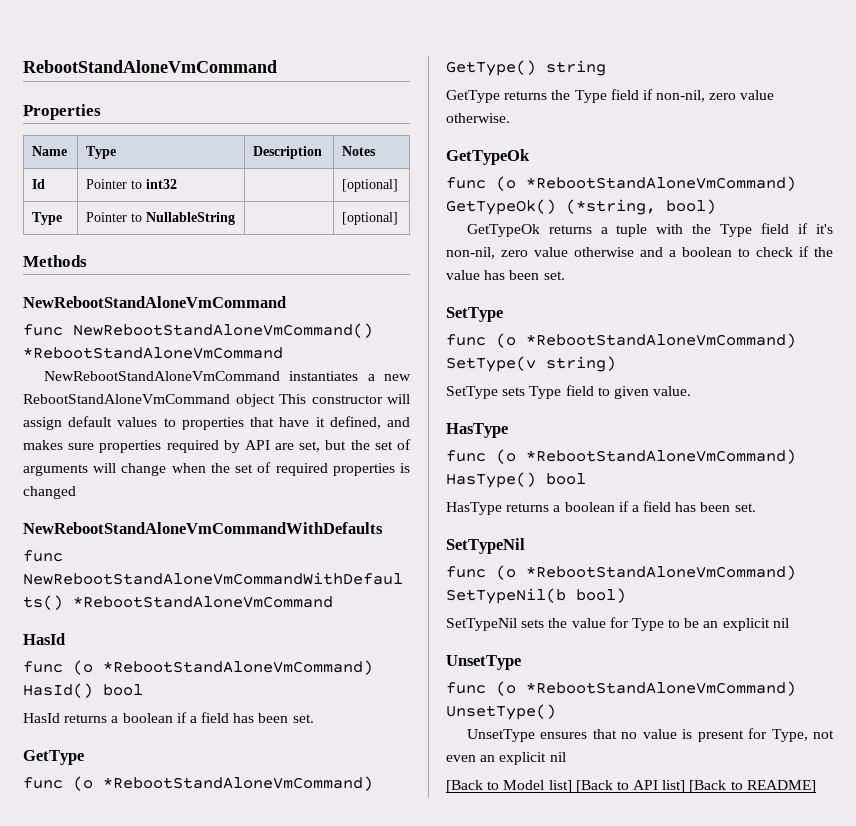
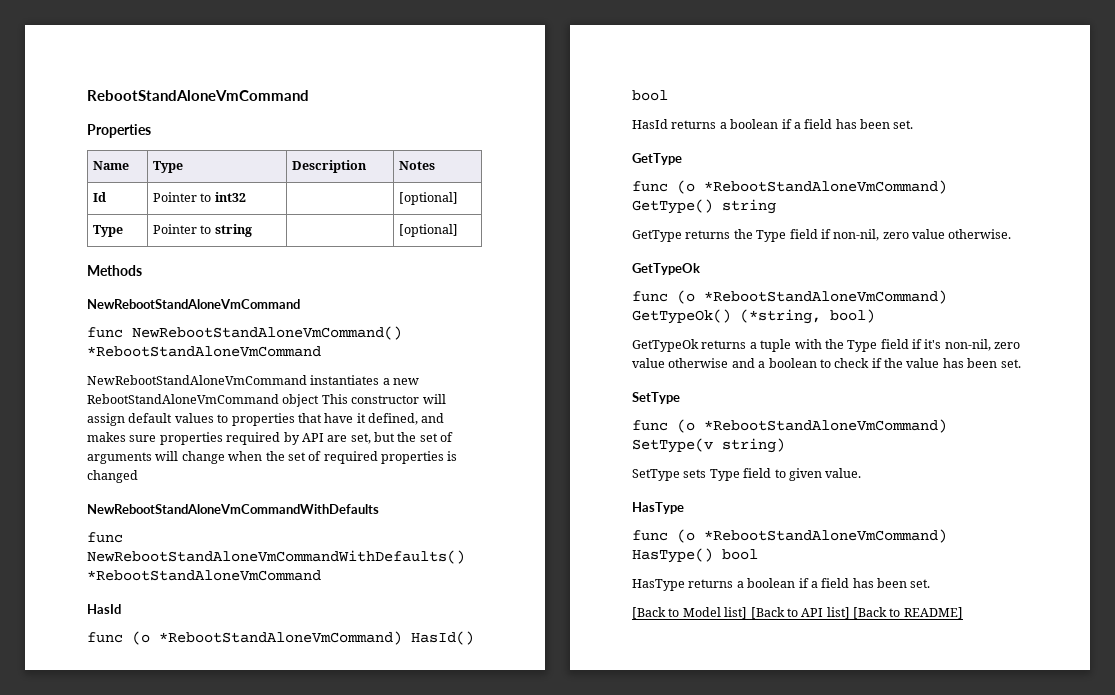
- Type | Pointer to NullableString | | [optional]
+ Type | Pointer to string | | [optional]
  HasType returns a boolean if a field has been set.
- SetTypeNil
- func (o *RebootStandAloneVmCommand) SetTypeNil(b bool)
- SetTypeNil sets the value for Type to be an explicit nil
- UnsetType
- func (o *RebootStandAloneVmCommand) UnsetType()
- UnsetType ensures that no value is present for Type, not even an explicit nil

